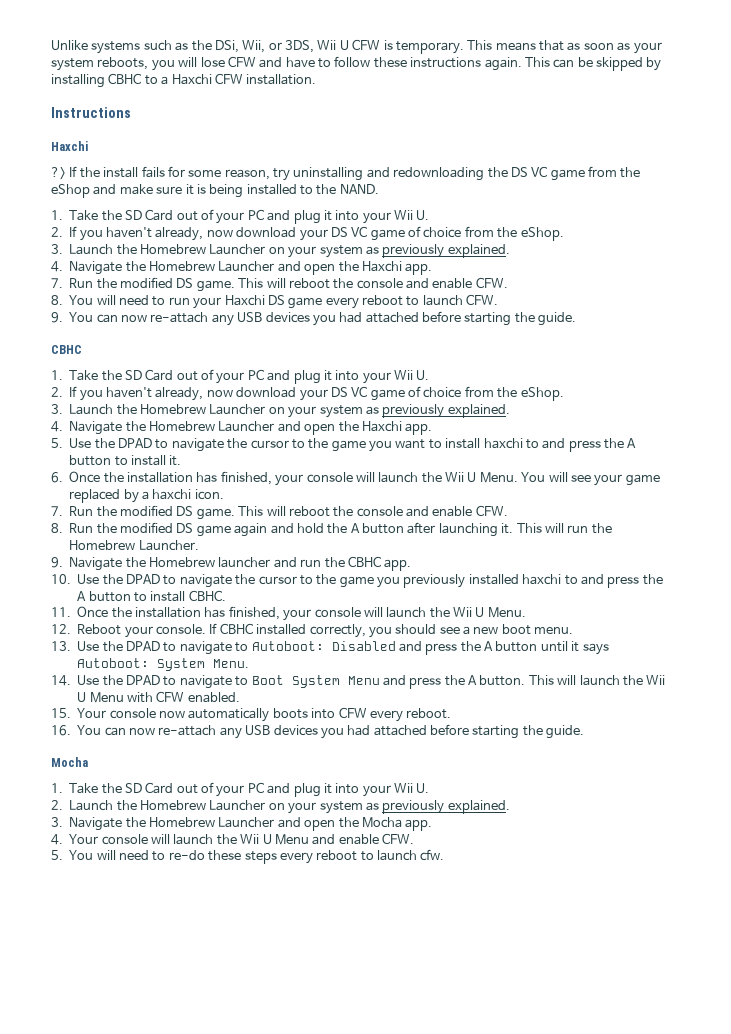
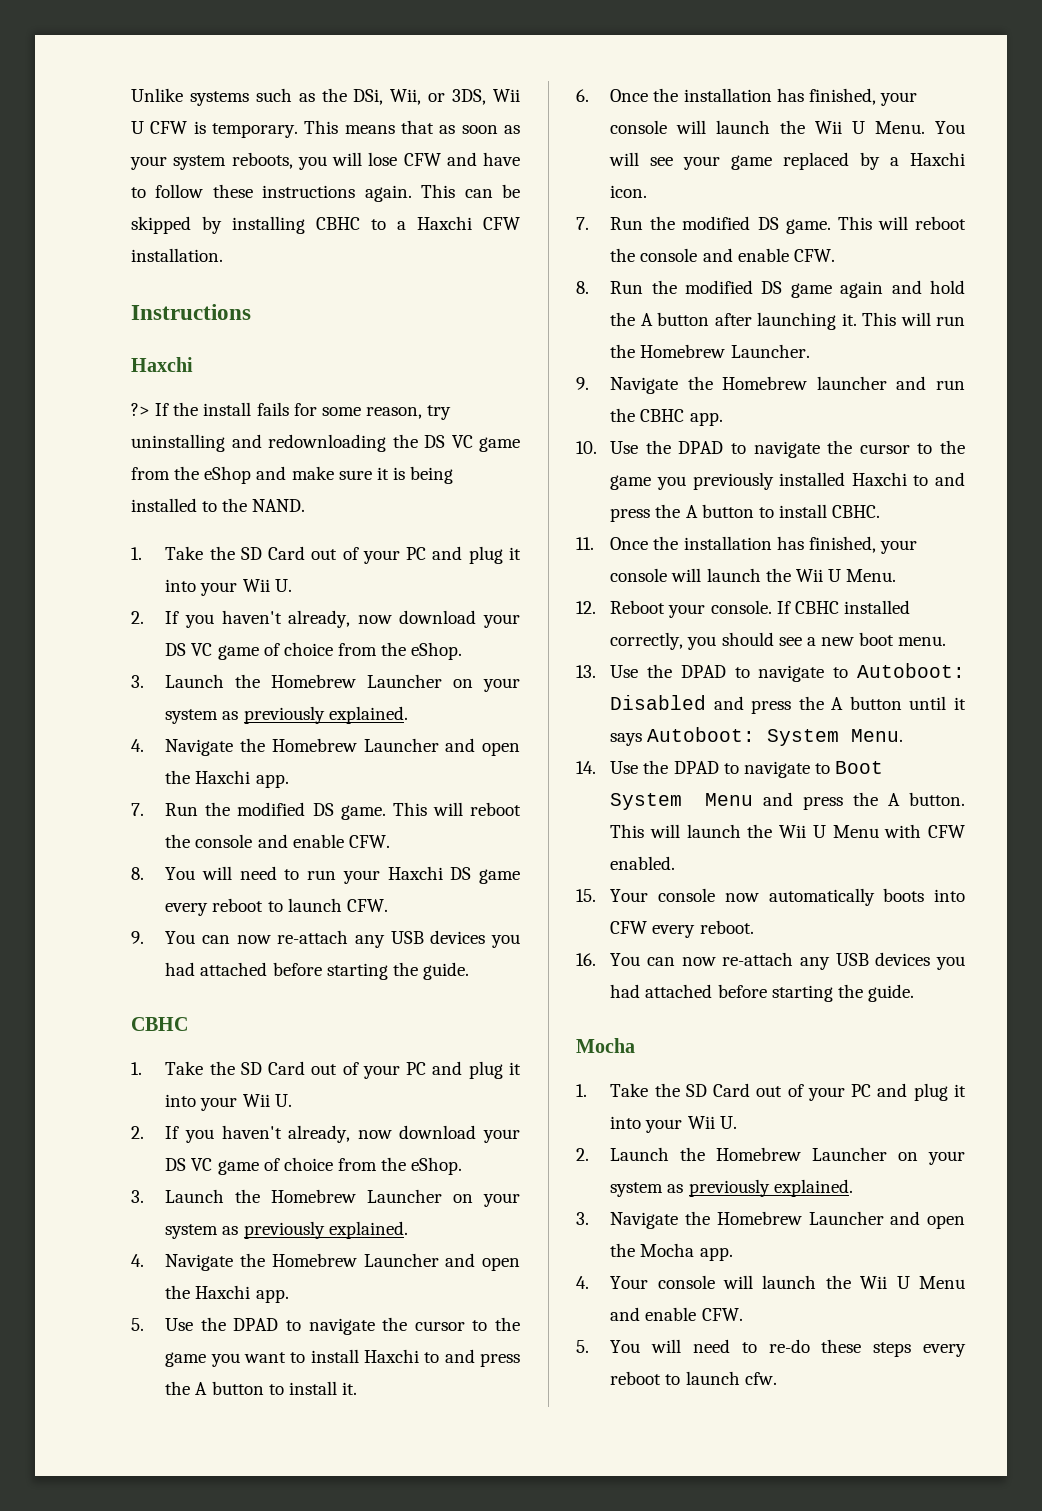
- 5. Use the DPAD to navigate the cursor to the game you want to install haxchi to and press the A button to install it.
+ 5. Use the DPAD to navigate the cursor to the game you want to install Haxchi to and press the A button to install it.
- You will see your game replaced by a haxchi icon.
+ You will see your game replaced by a Haxchi icon.
- 10. Use the DPAD to navigate the cursor to the game you previously installed haxchi to and press the A button to install CBHC.
+ 10. Use the DPAD to navigate the cursor to the game you previously installed Haxchi to and press the A button to install CBHC.

